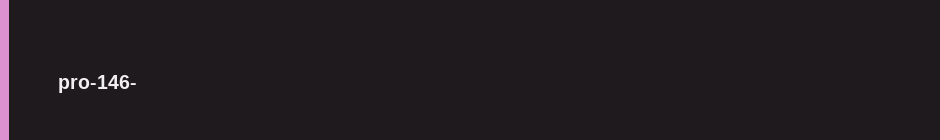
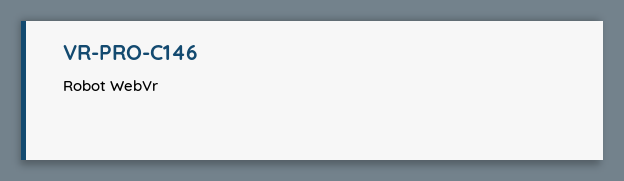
- pro-146-
+ VR-PRO-C146
+ Robot WebVr

